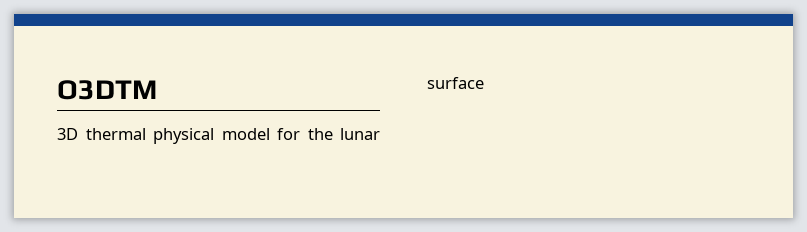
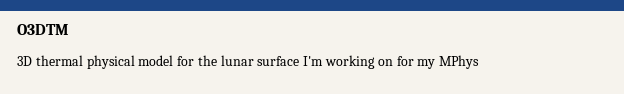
- 3D thermal physical model for the lunar surface
+ 3D thermal physical model for the lunar surface I'm working on for my MPhys

